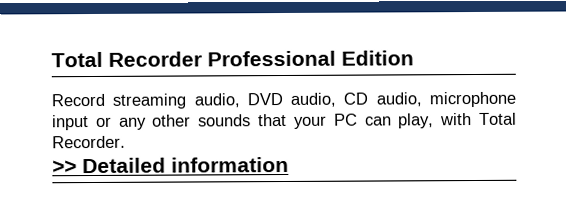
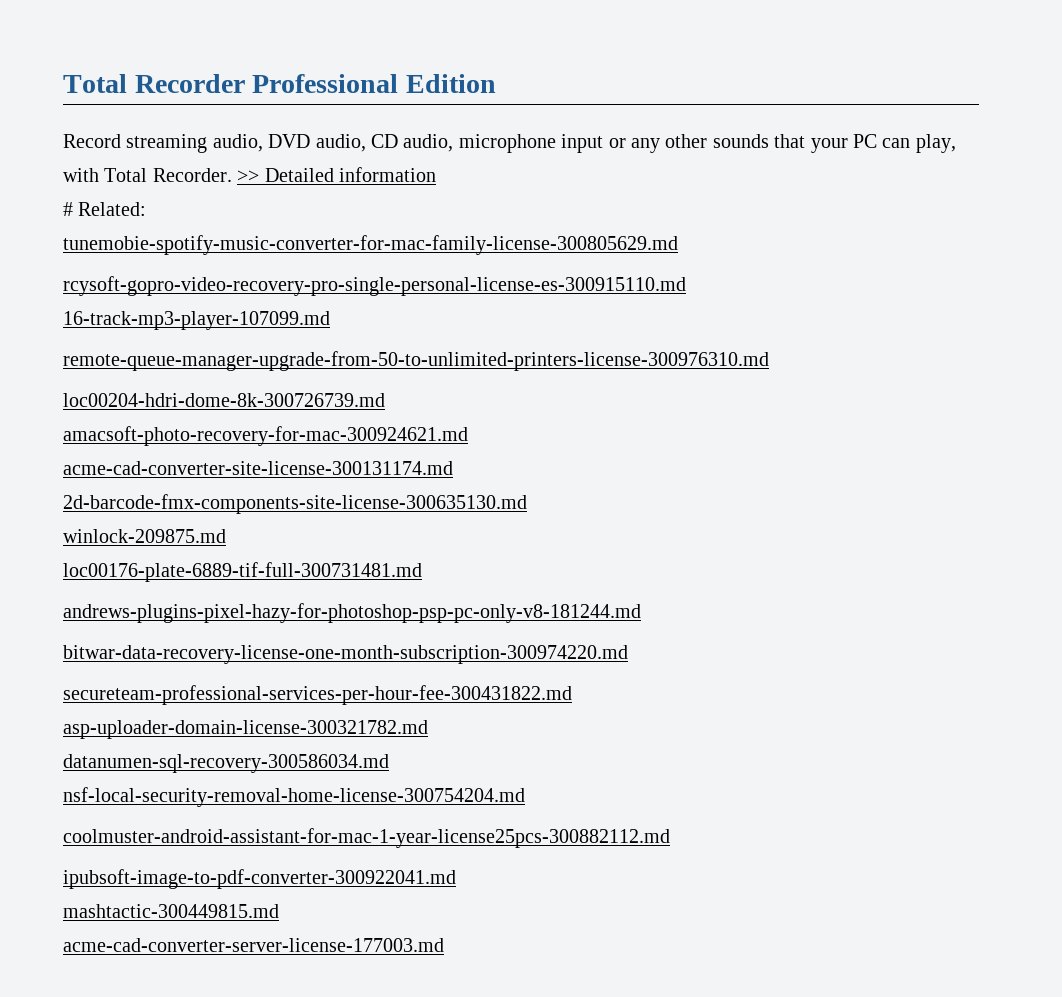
- Record streaming audio, DVD audio, CD audio, microphone input or any other sounds that your PC can play, with Total Recorder.
- >> Detailed information
+ Record streaming audio, DVD audio, CD audio, microphone input or any other sounds that your PC can play, with Total Recorder. >> Detailed information
+ # Related:
+ tunemobie-spotify-music-converter-for-mac-family-license-300805629.md
+ rcysoft-gopro-video-recovery-pro-single-personal-license-es-300915110.md
+ 16-track-mp3-player-107099.md
+ remote-queue-manager-upgrade-from-50-to-unlimited-printers-license-300976310.md
+ loc00204-hdri-dome-8k-300726739.md
+ amacsoft-photo-recovery-for-mac-300924621.md
+ acme-cad-converter-site-license-300131174.md
+ 2d-barcode-fmx-components-site-license-300635130.md
+ winlock-209875.md
+ loc00176-plate-6889-tif-full-300731481.md
+ andrews-plugins-pixel-hazy-for-photoshop-psp-pc-only-v8-181244.md
+ bitwar-data-recovery-license-one-month-subscription-300974220.md
+ secureteam-professional-services-per-hour-fee-300431822.md
+ asp-uploader-domain-license-300321782.md
+ datanumen-sql-recovery-300586034.md
+ nsf-local-security-removal-home-license-300754204.md
+ coolmuster-android-assistant-for-mac-1-year-license25pcs-300882112.md
+ ipubsoft-image-to-pdf-converter-300922041.md
+ mashtactic-300449815.md
+ acme-cad-converter-server-license-177003.md

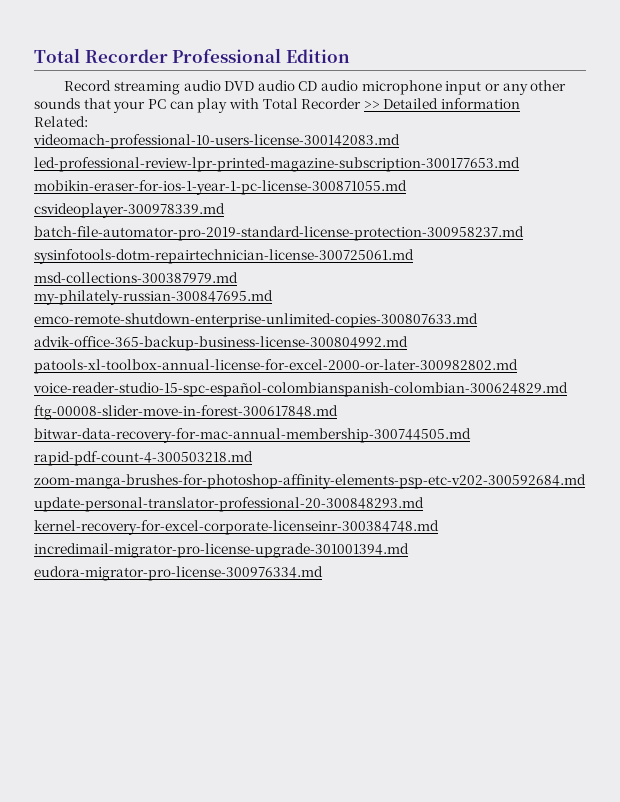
- Record streaming audio, DVD audio, CD audio, microphone input or any other sounds that your PC can play, with Total Recorder. >> Detailed information
+ Record streaming audio DVD audio CD audio microphone input or any other sounds that your PC can play with Total Recorder >> Detailed information
- # Related:
+ Related:
- tunemobie-spotify-music-converter-for-mac-family-license-300805629.md
- rcysoft-gopro-video-recovery-pro-single-personal-license-es-300915110.md
- 16-track-mp3-player-107099.md
- remote-queue-manager-upgrade-from-50-to-unlimited-printers-license-300976310.md
- loc00204-hdri-dome-8k-300726739.md
- amacsoft-photo-recovery-for-mac-300924621.md
- acme-cad-converter-site-license-300131174.md
- 2d-barcode-fmx-components-site-license-300635130.md
- winlock-209875.md
- loc00176-plate-6889-tif-full-300731481.md
- andrews-plugins-pixel-hazy-for-photoshop-psp-pc-only-v8-181244.md
- bitwar-data-recovery-license-one-month-subscription-300974220.md
- secureteam-professional-services-per-hour-fee-300431822.md
- asp-uploader-domain-license-300321782.md
- datanumen-sql-recovery-300586034.md
- nsf-local-security-removal-home-license-300754204.md
- coolmuster-android-assistant-for-mac-1-year-license25pcs-300882112.md
- ipubsoft-image-to-pdf-converter-300922041.md
- mashtactic-300449815.md
- acme-cad-converter-server-license-177003.md
+ videomach-professional-10-users-license-300142083.md
+ led-professional-review-lpr-printed-magazine-subscription-300177653.md
+ mobikin-eraser-for-ios-1-year-1-pc-license-300871055.md
+ csvideoplayer-300978339.md
+ batch-file-automator-pro-2019-standard-license-protection-300958237.md
+ sysinfotools-dotm-repairtechnician-license-300725061.md
+ msd-collections-300387979.md
+ my-philately-russian-300847695.md
+ emco-remote-shutdown-enterprise-unlimited-copies-300807633.md
+ advik-office-365-backup-business-license-300804992.md
+ patools-xl-toolbox-annual-license-for-excel-2000-or-later-300982802.md
+ voice-reader-studio-15-spc-español-colombianspanish-colombian-300624829.md
+ ftg-00008-slider-move-in-forest-300617848.md
+ bitwar-data-recovery-for-mac-annual-membership-300744505.md
+ rapid-pdf-count-4-300503218.md
+ zoom-manga-brushes-for-photoshop-affinity-elements-psp-etc-v202-300592684.md
+ update-personal-translator-professional-20-300848293.md
+ kernel-recovery-for-excel-corporate-licenseinr-300384748.md
+ incredimail-migrator-pro-license-upgrade-301001394.md
+ eudora-migrator-pro-license-300976334.md

